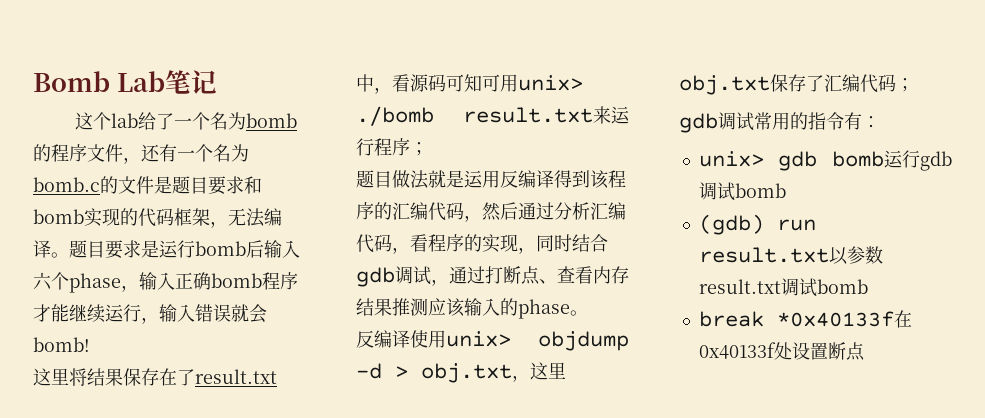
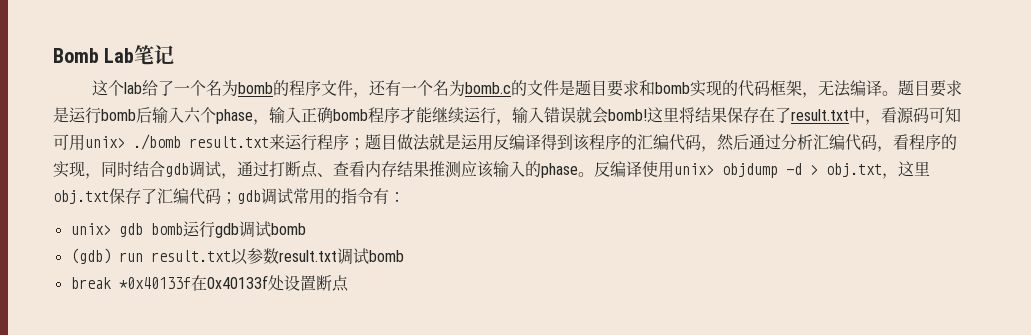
- 题目要求是运行bomb后输入六个phase，输入正确bomb程序才能继续运行，输入错误就会bomb!
- 这里将结果保存在了result.txt中，看源码可知可用unix> ./bomb result.txt来运行程序；
- 题目做法就是运用反编译得到该程序的汇编代码，然后通过分析汇编代码，看程序的实现，同时结合gdb调试，通过打断点、查看内存结果推测应该输入的phase。
- 反编译使用unix> objdump -d > obj.txt，这里obj.txt保存了汇编代码；
- gdb调试常用的指令有：
+ 题目要求是运行bomb后输入六个phase，输入正确bomb程序才能继续运行，输入错误就会bomb!这里将结果保存在了result.txt中，看源码可知可用unix> ./bomb result.txt来运行程序；题目做法就是运用反编译得到该程序的汇编代码，然后通过分析汇编代码，看程序的实现，同时结合gdb调试，通过打断点、查看内存结果推测应该输入的phase。反编译使用unix> objdump -d > obj.txt，这里obj.txt保存了汇编代码；gdb调试常用的指令有：

